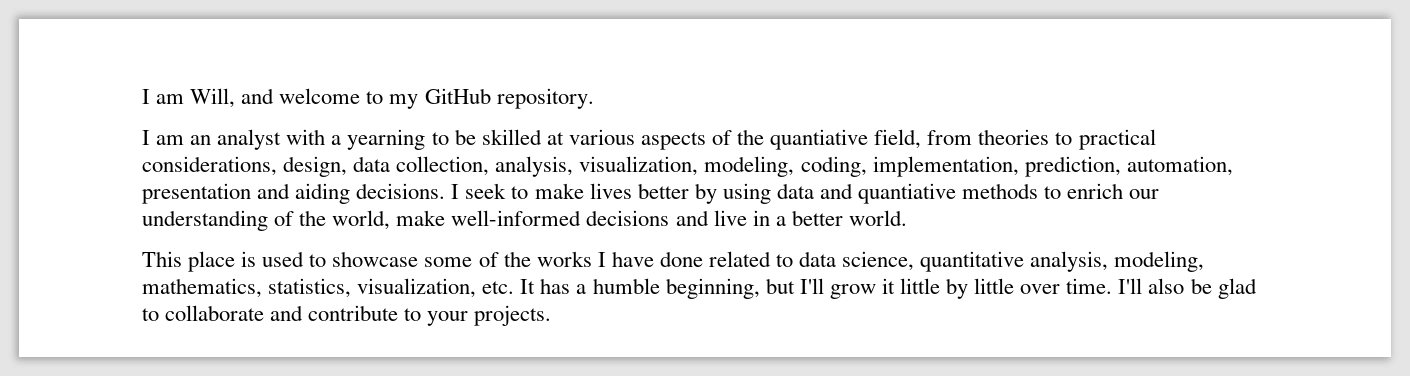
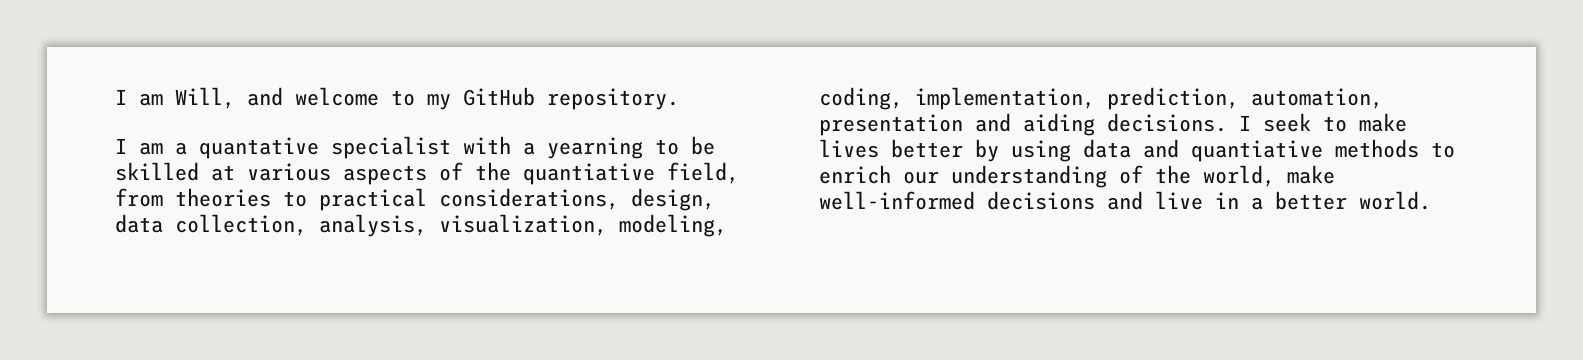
- I am an analyst with a yearning to be skilled at various aspects of the quantiative field, from theories to practical considerations, design, data collection, analysis, visualization, modeling, coding, implementation, prediction, automation, presentation and aiding decisions.
+ I am a quantative specialist with a yearning to be skilled at various aspects of the quantiative field, from theories to practical considerations, design, data collection, analysis, visualization, modeling, coding, implementation, prediction, automation, presentation and aiding decisions.
- This place is used to showcase some of the works I have done related to data science, quantitative analysis, modeling, mathematics, statistics, visualization, etc. It has a humble beginning, but I'll grow it little by little over time. I'll also be glad to collaborate and contribute to your projects.

